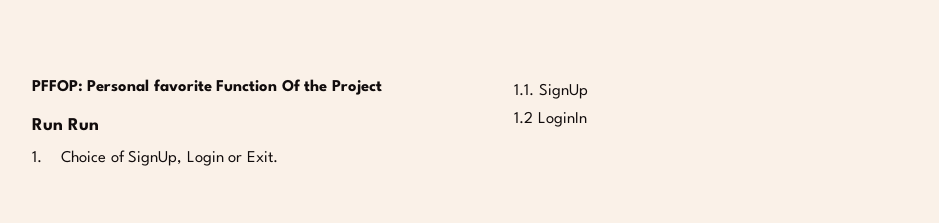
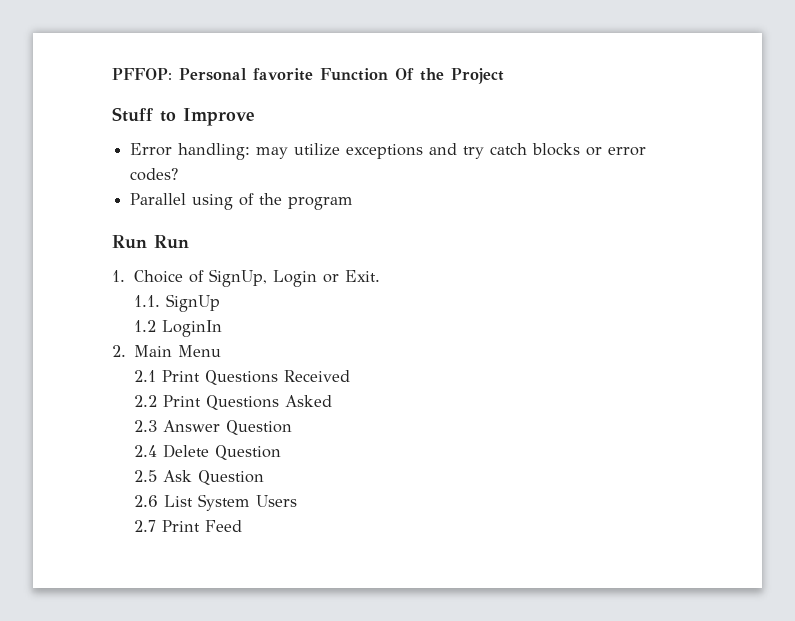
+ Stuff to Improve
+ Error handling: may utilize exceptions and try catch blocks or error codes?
+ Parallel using of the program
+ 2. Main Menu
+ 2.1 Print Questions Received
+ 2.2 Print Questions Asked
+ 2.3 Answer Question
+ 2.4 Delete Question
+ 2.5 Ask Question
+ 2.6 List System Users
+ 2.7 Print Feed

